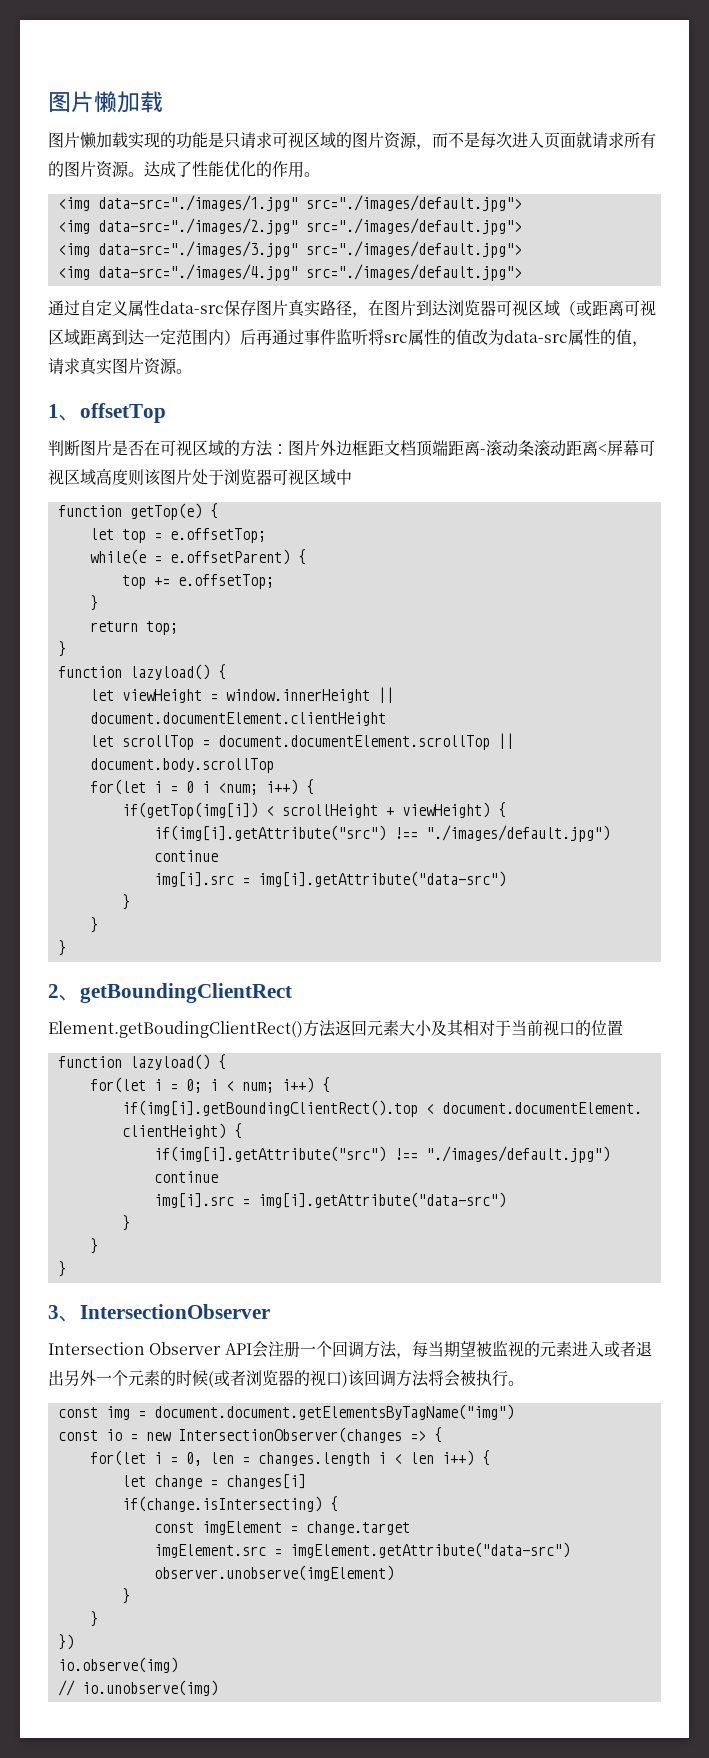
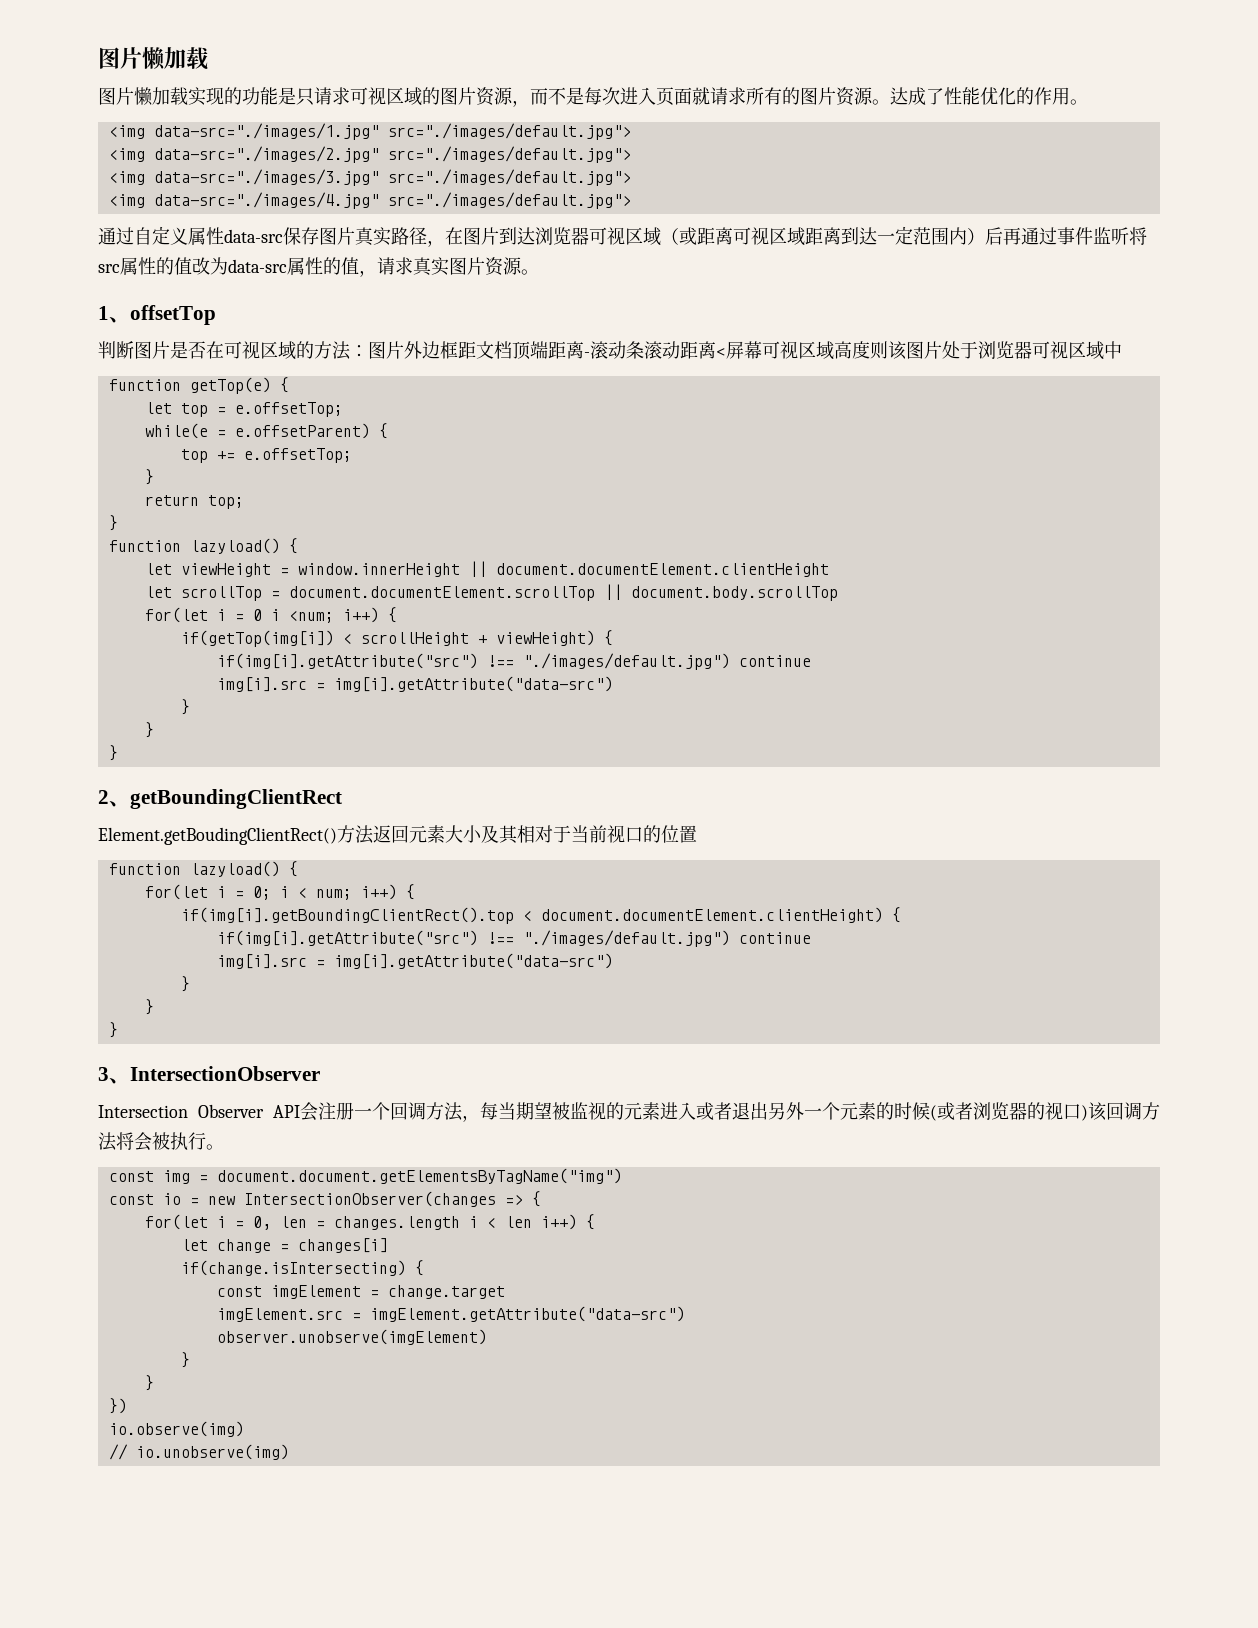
- if(img[i].getBoundingClientRect().top < document.documentElement. clientHeight) {
+ if(img[i].getBoundingClientRect().top < document.documentElement.clientHeight) {

